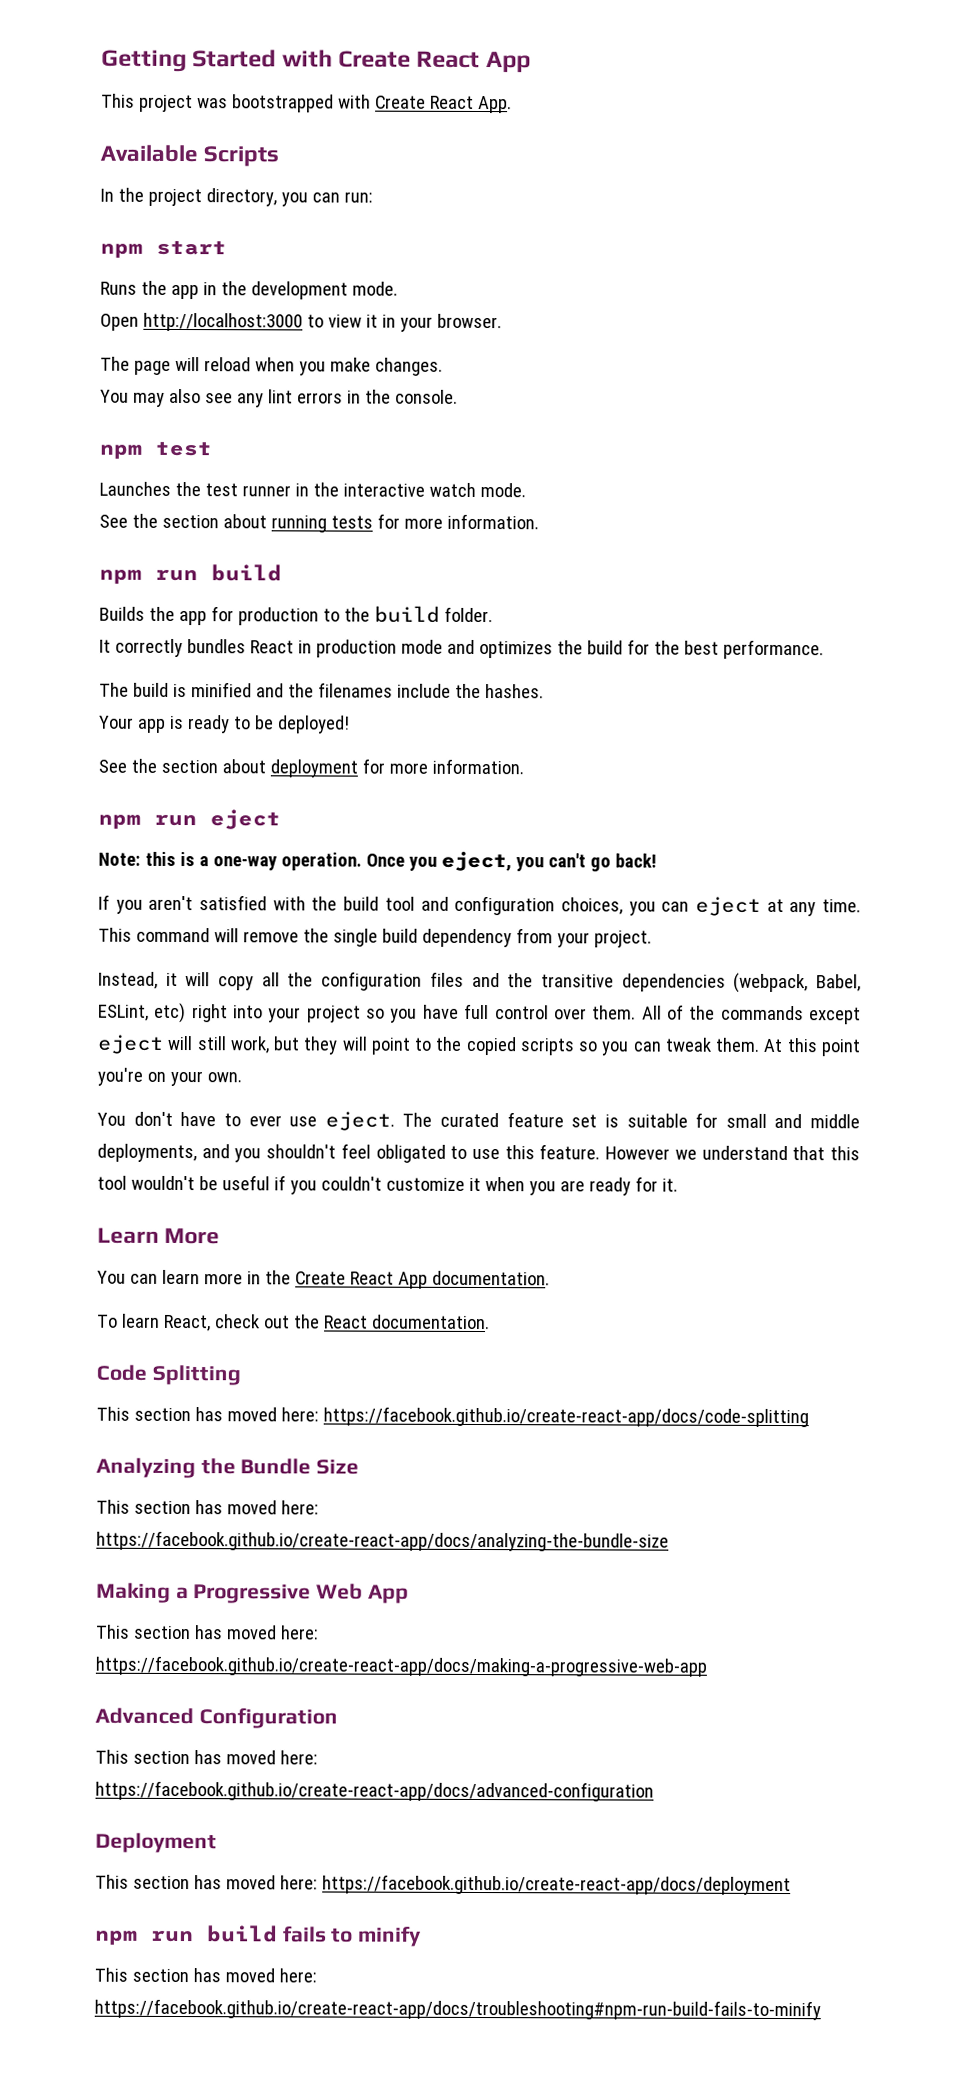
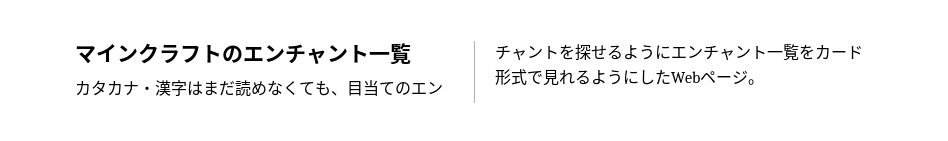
- Getting Started with Create React App
- This project was bootstrapped with Create React App.
- Available Scripts
- In the project directory, you can run:
- npm start
- Runs the app in the development mode.
- Open http://localhost:3000 to view it in your browser.
- The page will reload when you make changes.
- You may also see any lint errors in the console.
- npm test
- Launches the test runner in the interactive watch mode.
- See the section about running tests for more information.
- npm run build
- Builds the app for production to the build folder.
- It correctly bundles React in production mode and optimizes the build for the best performance.
- The build is minified and the filenames include the hashes.
- Your app is ready to be deployed!
- See the section about deployment for more information.
- npm run eject
- Note: this is a one-way operation. Once you eject, you can't go back!
- If you aren't satisfied with the build tool and configuration choices, you can eject at any time. This command will remove the single build dependency from your project.
- Instead, it will copy all the configuration files and the transitive dependencies (webpack, Babel, ESLint, etc) right into your project so you have full control over them. All of the commands except eject will still work, but they will point to the copied scripts so you can tweak them. At this point you're on your own.
- You don't have to ever use eject. The curated feature set is suitable for small and middle deployments, and you shouldn't feel obligated to use this feature. However we understand that this tool wouldn't be useful if you couldn't customize it when you are ready for it.
- Learn More
- You can learn more in the Create React App documentation.
- To learn React, check out the React documentation.
- Code Splitting
- This section has moved here: https://facebook.github.io/create-react-app/docs/code-splitting
- Analyzing the Bundle Size
- This section has moved here: https://facebook.github.io/create-react-app/docs/analyzing-the-bundle-size
- Making a Progressive Web App
- This section has moved here: https://facebook.github.io/create-react-app/docs/making-a-progressive-web-app
- Advanced Configuration
- This section has moved here: https://facebook.github.io/create-react-app/docs/advanced-configuration
- Deployment
- This section has moved here: https://facebook.github.io/create-react-app/docs/deployment
- npm run build fails to minify
- This section has moved here: https://facebook.github.io/create-react-app/docs/troubleshooting#npm-run-build-fails-to-minify
+ マインクラフトのエンチャント一覧
+ カタカナ・漢字はまだ読めなくても、目当てのエンチャントを探せるようにエンチャント一覧をカード形式で見れるようにしたWebページ。

